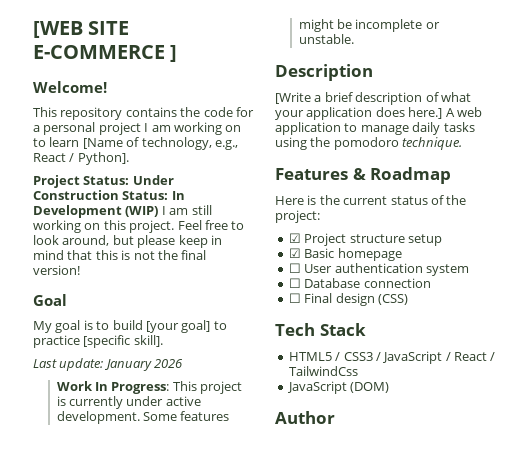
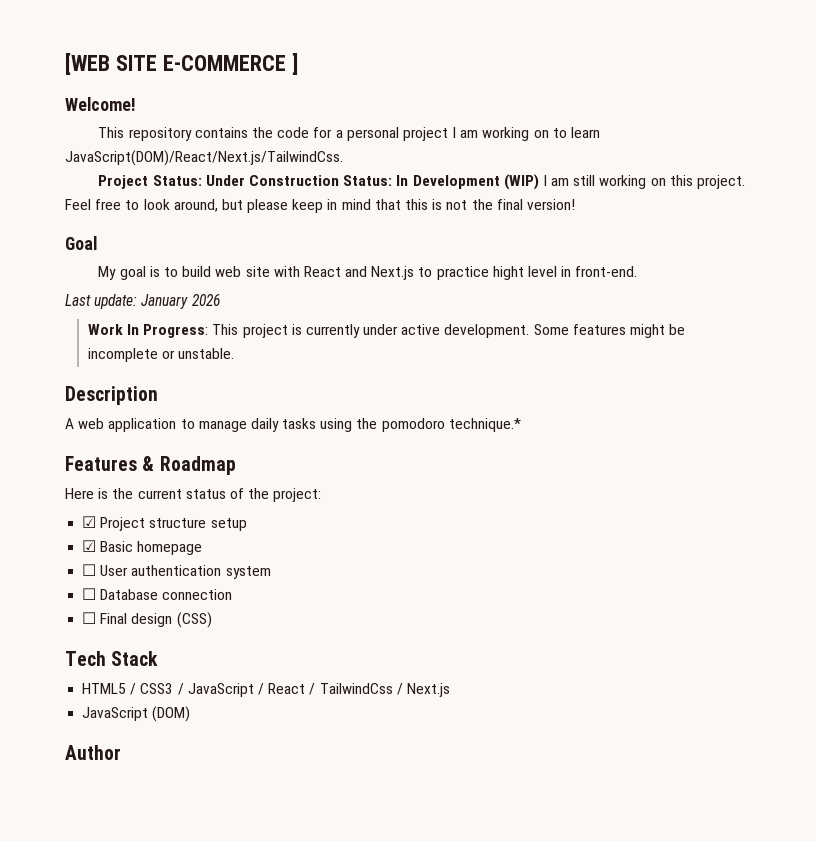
- This repository contains the code for a personal project I am working on to learn [Name of technology, e.g., React / Python].
+ This repository contains the code for a personal project I am working on to learn JavaScript(DOM)/React/Next.js/TailwindCss.
- My goal is to build [your goal] to practice [specific skill].
+ My goal is to build web site with React and Next.js to practice hight level in front-end.
- [Write a brief description of what your application does here.] A web application to manage daily tasks using the pomodoro technique.
+ A web application to manage daily tasks using the pomodoro technique.*
- HTML5 / CSS3 / JavaScript / React / TailwindCss
+ HTML5 / CSS3 / JavaScript / React / TailwindCss / Next.js

